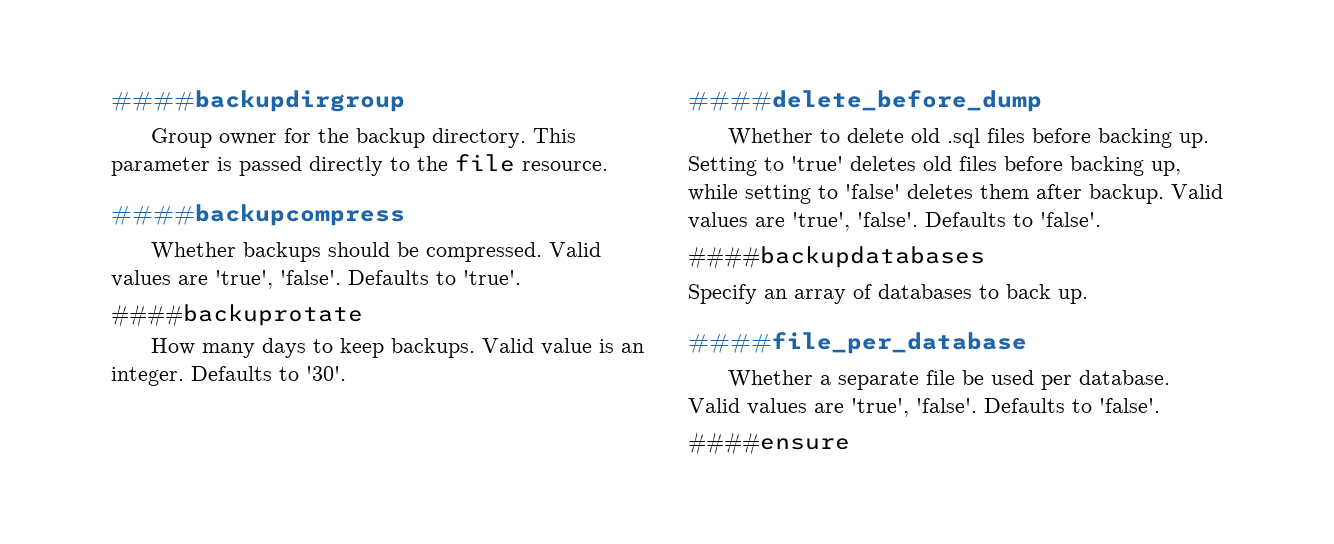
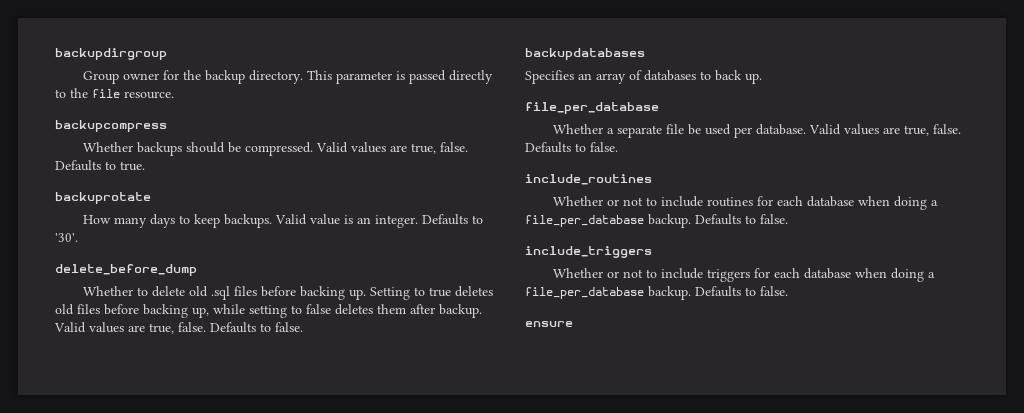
- ####backupdirgroup
+ backupdirgroup
- ####backupcompress
+ backupcompress
- Valid values are 'true', 'false'. Defaults to 'true'.
- ####backuprotate
+ Valid values are true, false. Defaults to true.
+ backuprotate
- ####delete_before_dump
+ delete_before_dump
- Setting to 'true' deletes old files before backing up, while setting to 'false' deletes them after backup. Valid values are 'true', 'false'. Defaults to 'false'.
- ####backupdatabases
- Specify an array of databases to back up.
- ####file_per_database
+ Setting to true deletes old files before backing up, while setting to false deletes them after backup. Valid values are true, false. Defaults to false.
+ backupdatabases
+ Specifies an array of databases to back up.
+ file_per_database
- Whether a separate file be used per database. Valid values are 'true', 'false'. Defaults to 'false'.
- ####ensure
+ Whether a separate file be used per database. Valid values are true, false. Defaults to false.
+ include_routines
+ Whether or not to include routines for each database when doing a file_per_database backup. Defaults to false.
+ include_triggers
+ Whether or not to include triggers for each database when doing a file_per_database backup. Defaults to false.
+ ensure

